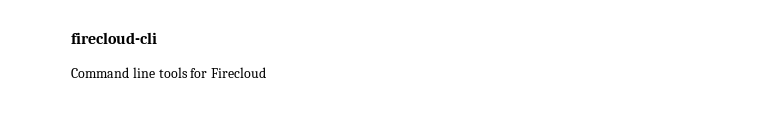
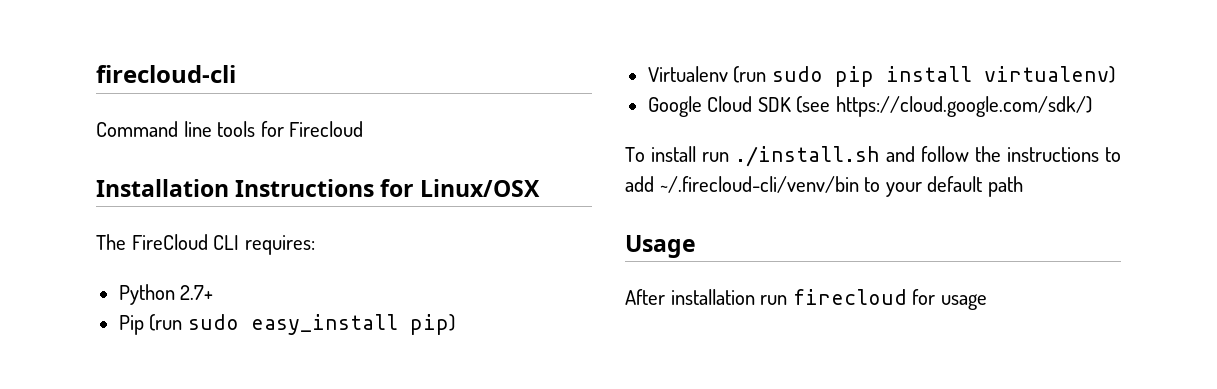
+ Installation Instructions for Linux/OSX
+ The FireCloud CLI requires:
+ Python 2.7+
+ Pip (run sudo easy_install pip)
+ Virtualenv (run sudo pip install virtualenv)
+ Google Cloud SDK (see https://cloud.google.com/sdk/)
+ To install run ./install.sh and follow the instructions to add ~/.firecloud-cli/venv/bin to your default path
+ Usage
+ After installation run firecloud for usage

